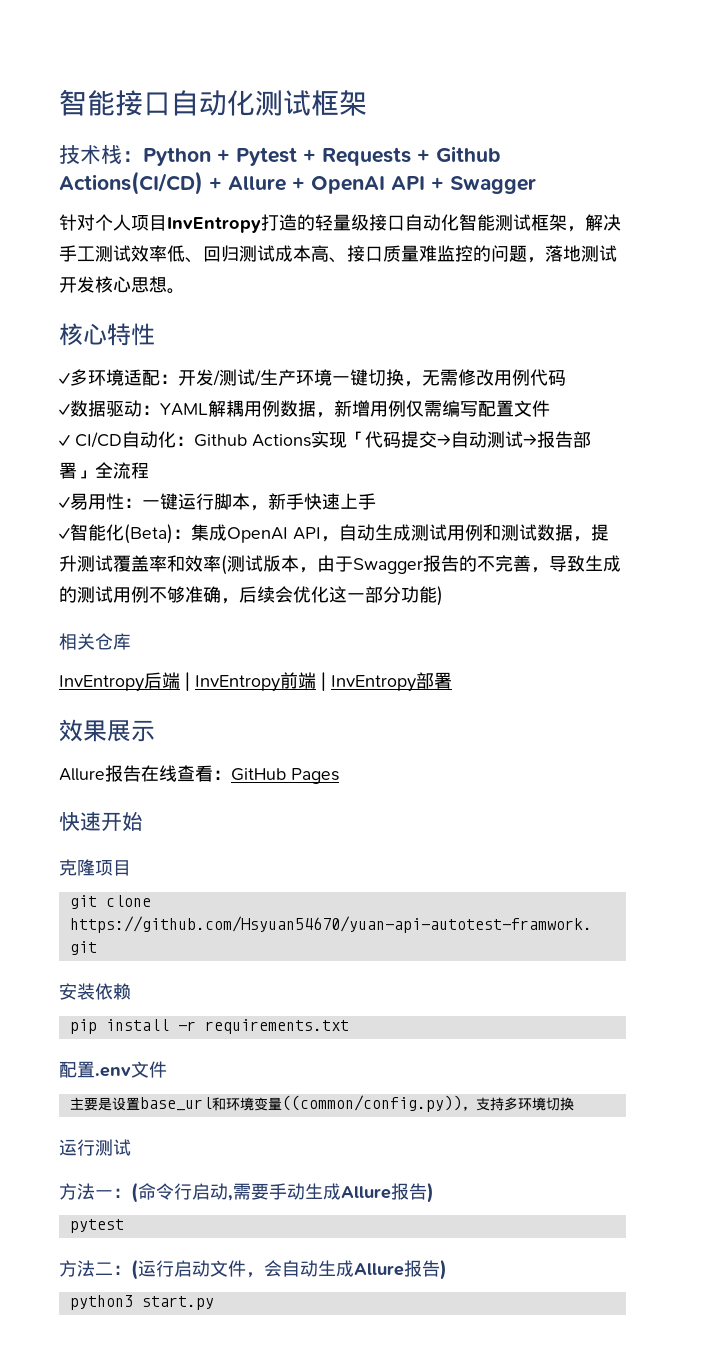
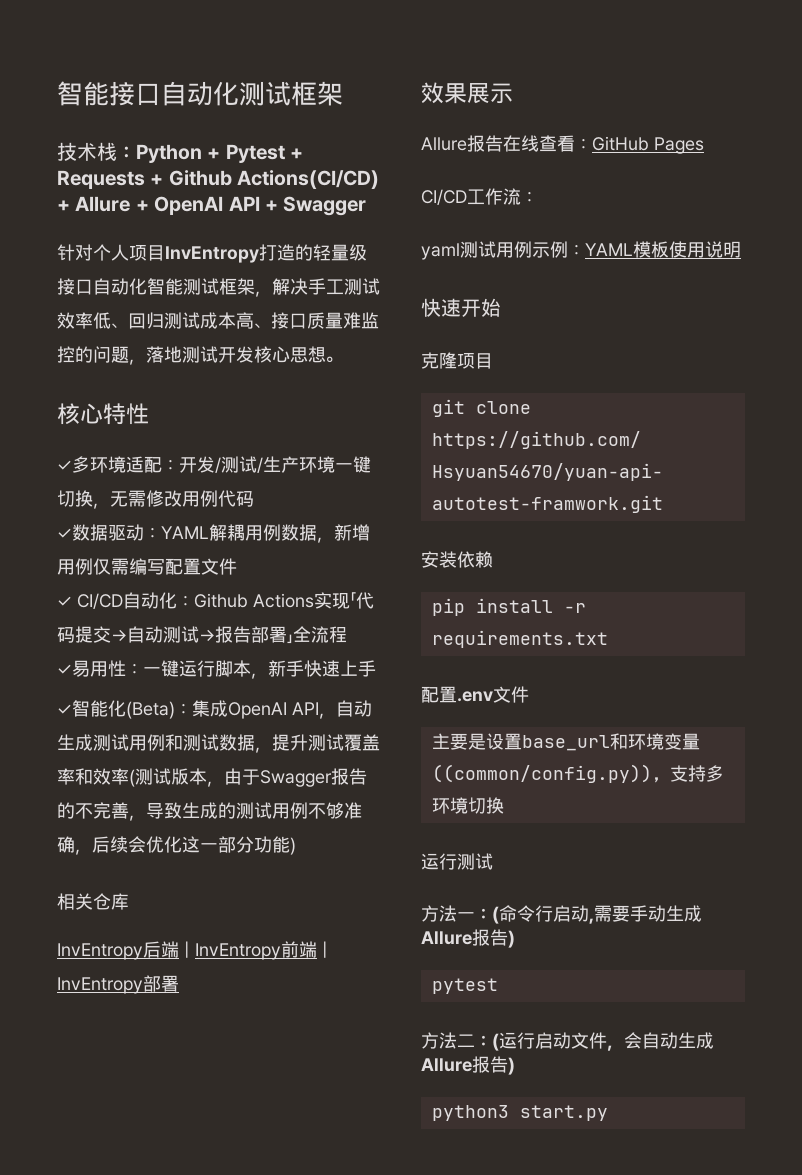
+ CI/CD工作流：
+ yaml测试用例示例：YAML模板使用说明

